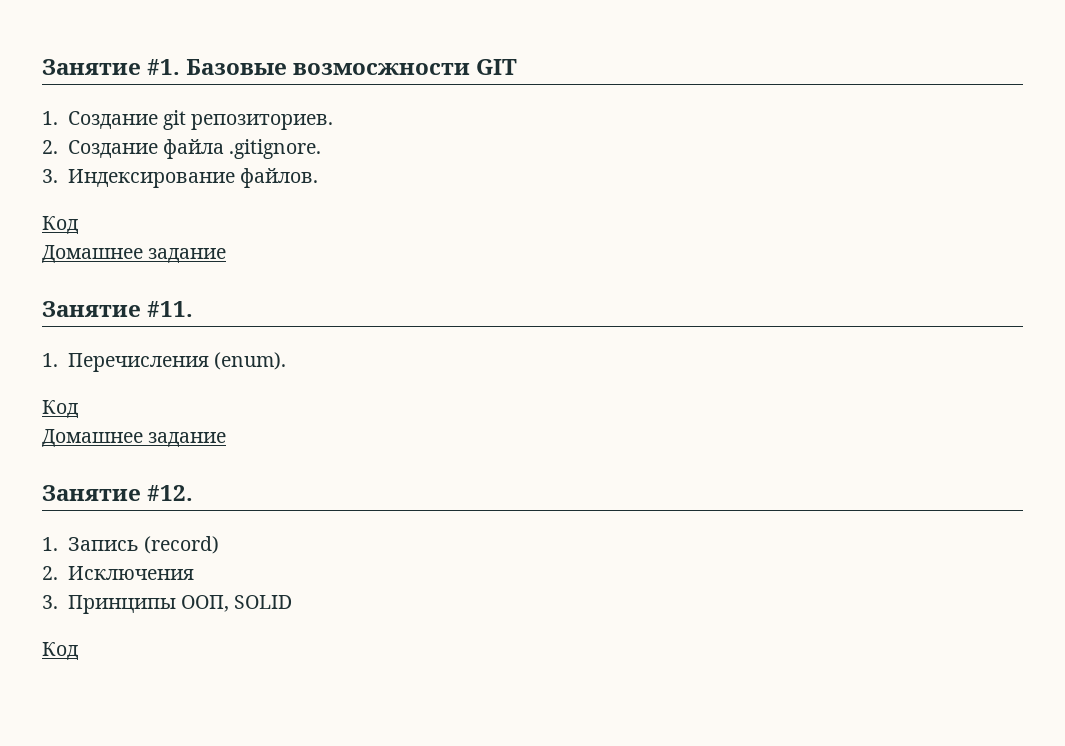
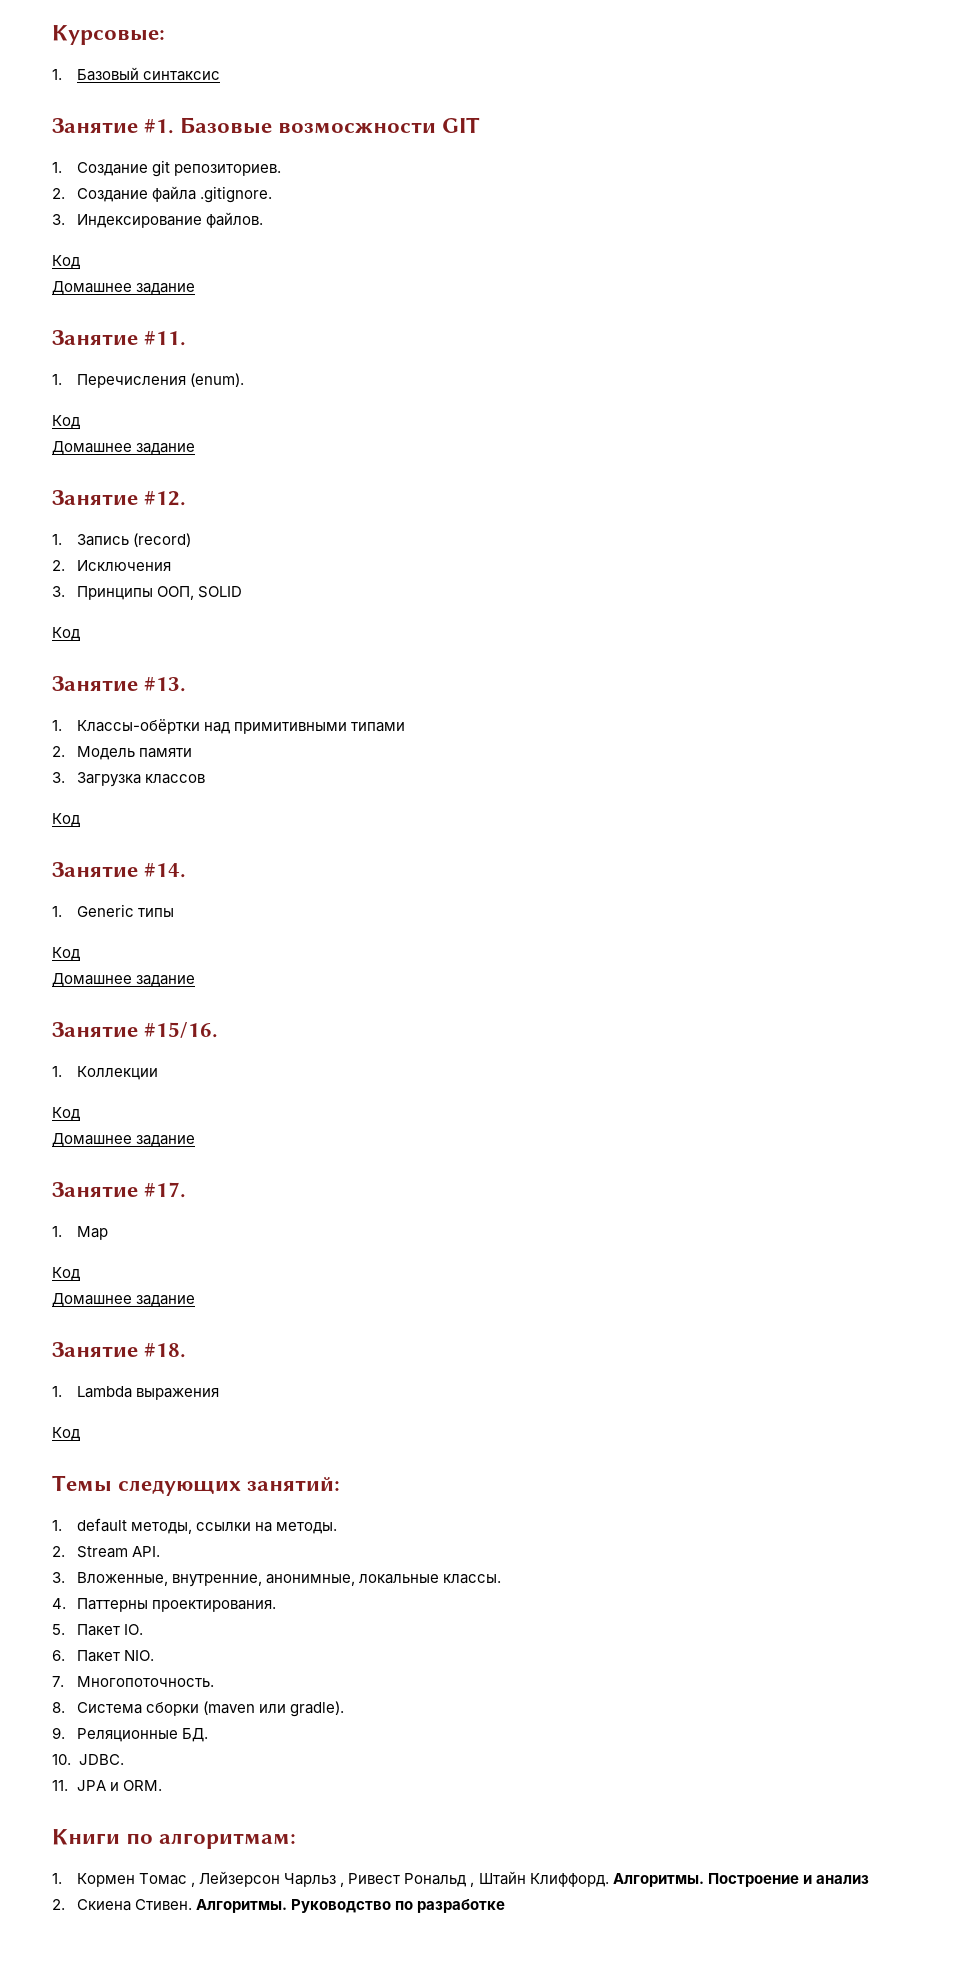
+ Курсовые:
+ 1. Базовый синтаксис
+ Занятие #13.
+ 1. Классы-обёртки над примитивными типами
+ 2. Модель памяти
+ 3. Загрузка классов
+ Код
+ Занятие #14.
+ 1. Generic типы
+ Код
+ Домашнее задание
+ Занятие #15/16.
+ 1. Коллекции
+ Код
+ Домашнее задание
+ Занятие #17.
+ 1. Map
+ Код
+ Домашнее задание
+ Занятие #18.
+ 1. Lambda выражения
+ Код
+ Темы следующих занятий:
+ 1. default методы, ссылки на методы.
+ 2. Stream API.
+ 3. Вложенные, внутренние, анонимные, локальные классы.
+ 4. Паттерны проектирования.
+ 5. Пакет IO.
+ 6. Пакет NIO.
+ 7. Многопоточность.
+ 8. Система сборки (maven или gradle).
+ 9. Реляционные БД.
+ 10. JDBC.
+ 11. JPA и ORM.
+ Книги по алгоритмам:
+ 1. Кормен Томас , Лейзерсон Чарльз , Ривест Рональд , Штайн Клиффорд. Алгоритмы. Построение и анализ
+ 2. Скиена Стивен. Алгоритмы. Руководство по разработке

